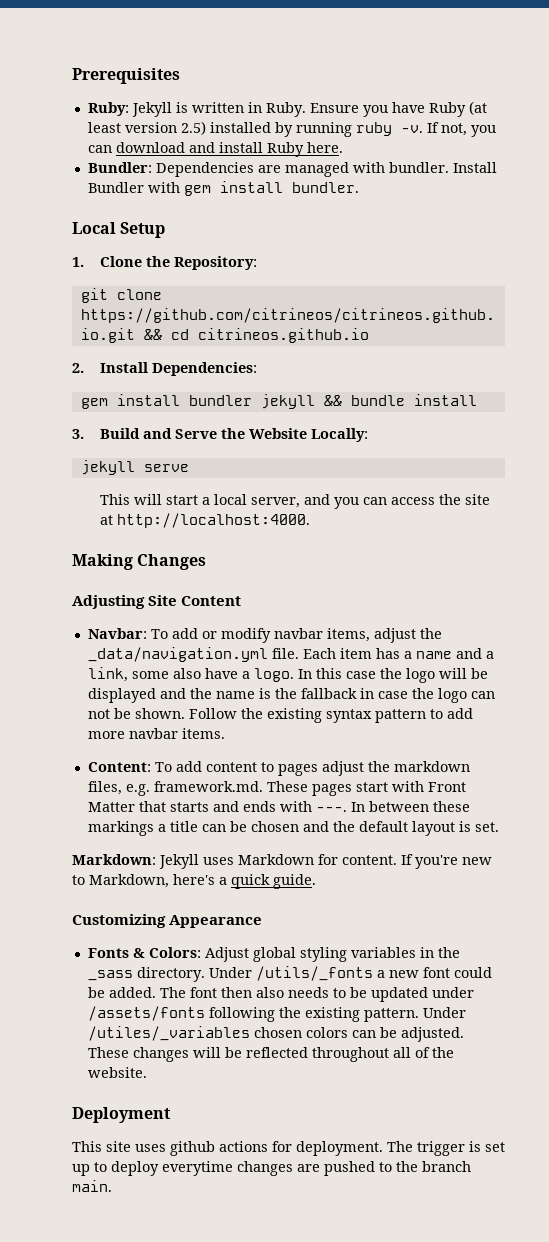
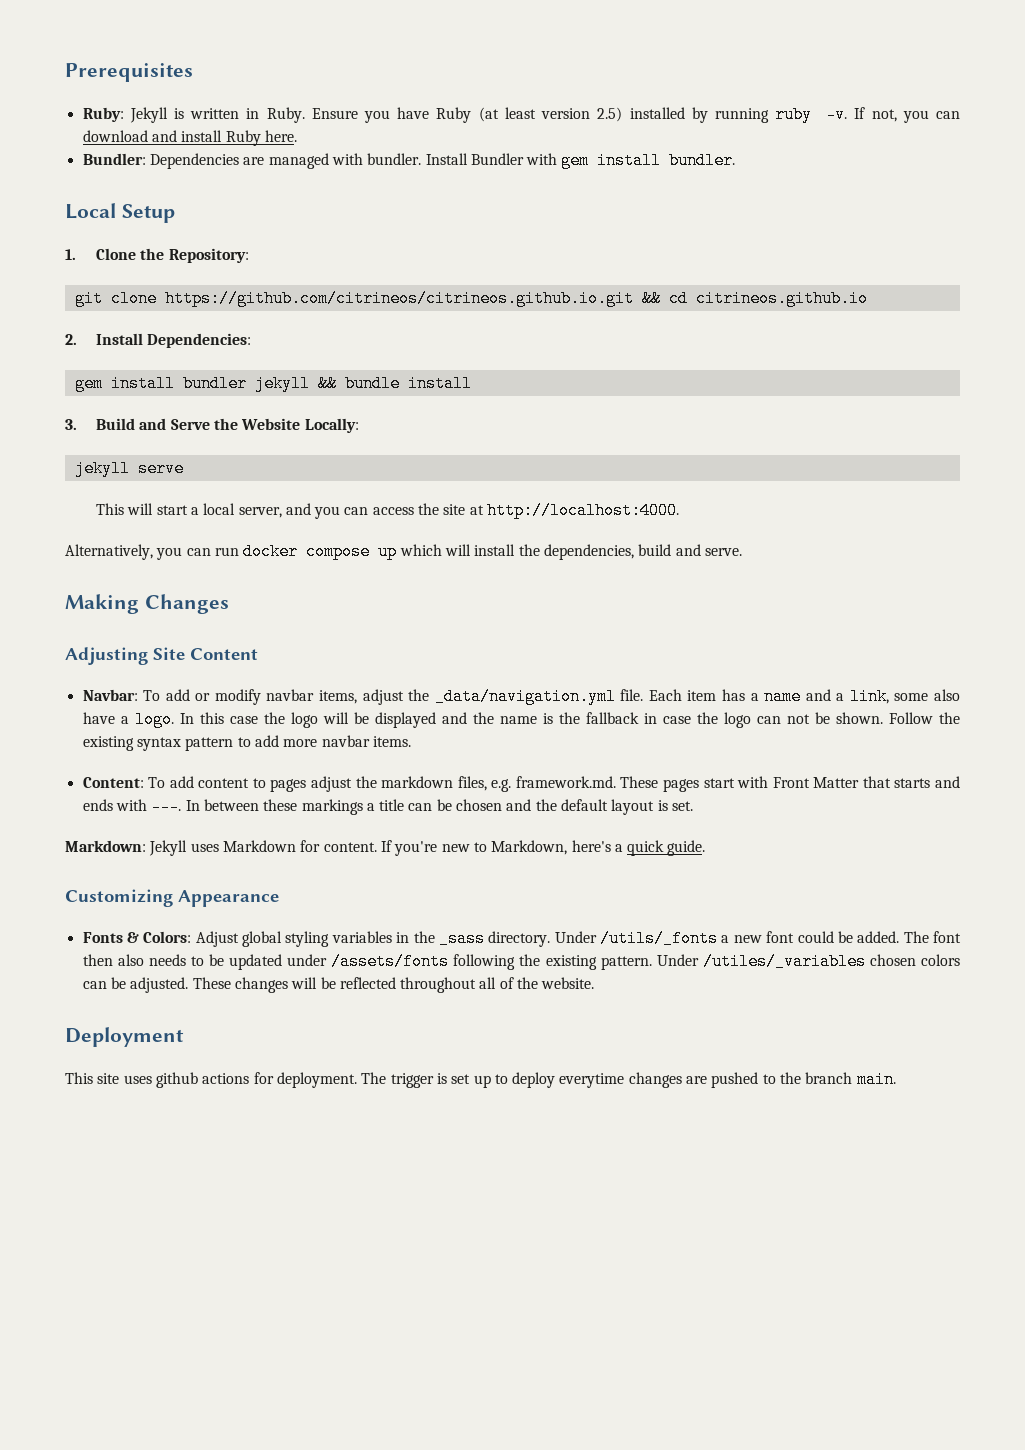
+ Alternatively, you can run docker compose up which will install the dependencies, build and serve.

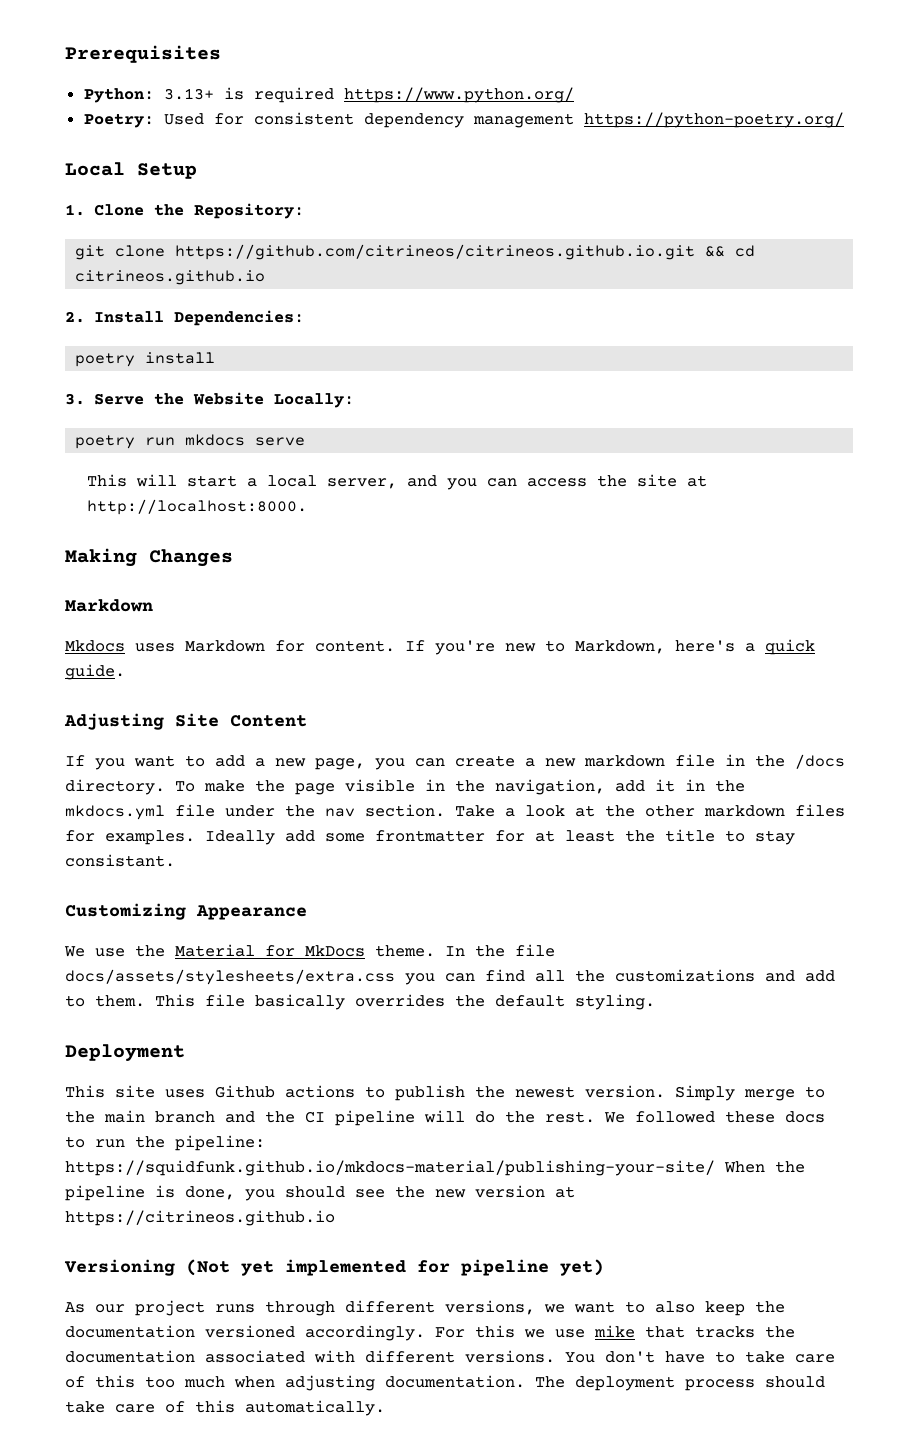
- Ruby: Jekyll is written in Ruby. Ensure you have Ruby (at least version 2.5) installed by running ruby -v. If not, you can download and install Ruby here.
- Bundler: Dependencies are managed with bundler. Install Bundler with gem install bundler.
+ Python: 3.13+ is required https://www.python.org/
+ Poetry: Used for consistent dependency management https://python-poetry.org/
- gem install bundler jekyll && bundle install
+ poetry install
- 3. Build and Serve the Website Locally:
+ 3. Serve the Website Locally:
- jekyll serve
+ poetry run mkdocs serve
- This will start a local server, and you can access the site at http://localhost:4000.
- Alternatively, you can run docker compose up which will install the dependencies, build and serve.
+ This will start a local server, and you can access the site at http://localhost:8000.
  Making Changes
- Adjusting Site Content
- Navbar: To add or modify navbar items, adjust the _data/navigation.yml file. Each item has a name and a link, some also have a logo. In this case the logo will be displayed and the name is the fallback in case the logo can not be shown. Follow the existing syntax pattern to add more navbar items.
- Content: To add content to pages adjust the markdown files, e.g. framework.md. These pages start with Front Matter that starts and ends with ---. In between these markings a title can be chosen and the default layout is set.
- Markdown: Jekyll uses Markdown for content.
+ Markdown
+ Mkdocs uses Markdown for content.
+ Adjusting Site Content
+ If you want to add a new page, you can create a new markdown file in the /docs directory. To make the page visible in the navigation, add it in the mkdocs.yml file under the nav section. Take a look at the other markdown files for examples. Ideally add some frontmatter for at least the title to stay consistant.
  Customizing Appearance
- Fonts & Colors: Adjust global styling variables in the _sass directory. Under /utils/_fonts a new font could be added. The font then also needs to be updated under /assets/fonts following the existing pattern. Under /utiles/_variables chosen colors can be adjusted. These changes will be reflected throughout all of the website.
+ We use the Material for MkDocs theme. In the file docs/assets/stylesheets/extra.css you can find all the customizations and add to them. This file basically overrides the default styling.
  Deployment
- This site uses github actions for deployment. The trigger is set up to deploy everytime changes are pushed to the branch main.
+ This site uses Github actions to publish the newest version. Simply merge to the main branch and the CI pipeline will do the rest. We followed these docs to run the pipeline: https://squidfunk.github.io/mkdocs-material/publishing-your-site/ When the pipeline is done, you should see the new version at https://citrineos.github.io
+ Versioning (Not yet implemented for pipeline yet)
+ As our project runs through different versions, we want to also keep the documentation versioned accordingly. For this we use mike that tracks the documentation associated with different versions. You don't have to take care of this too much when adjusting documentation. The deployment process should take care of this automatically.

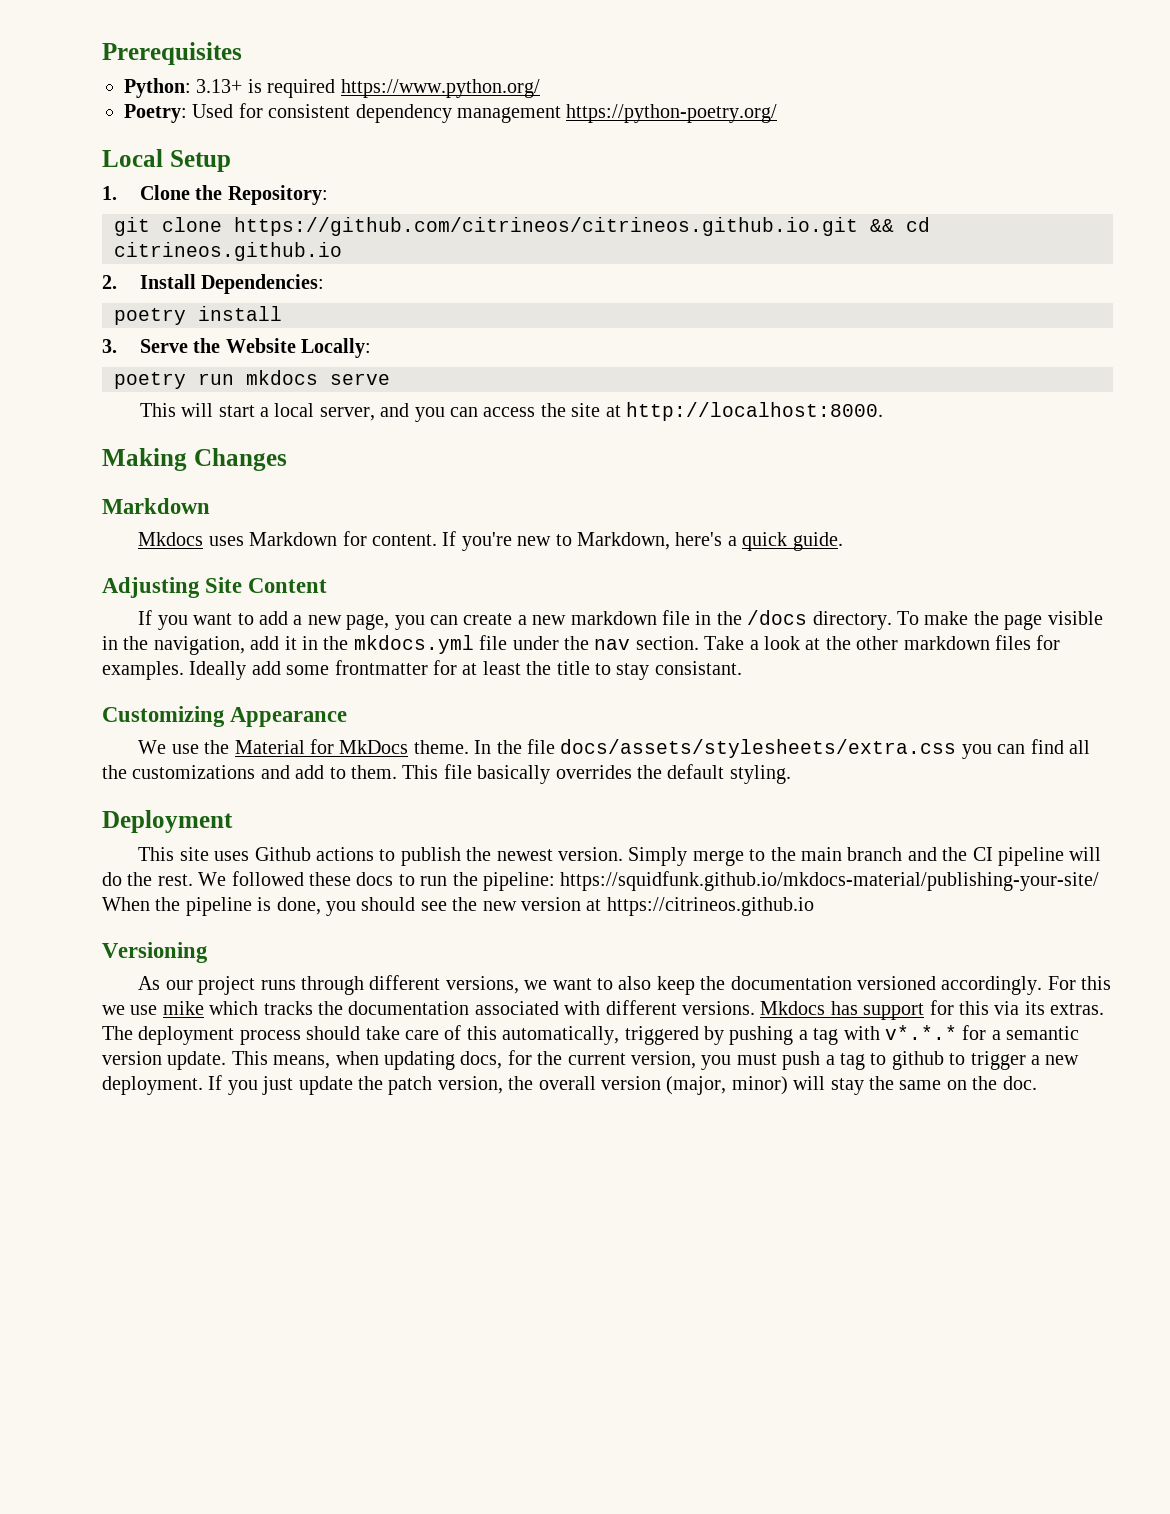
- Versioning (Not yet implemented for pipeline yet)
+ Versioning
- For this we use mike that tracks the documentation associated with different versions.
+ For this we use mike which tracks the documentation associated with different versions.
- You don't have to take care of this too much when adjusting documentation.
+ Mkdocs has support for this via its extras.
- The deployment process should take care of this automatically.
+ The deployment process should take care of this automatically, triggered by pushing a tag with v*.*.* for a semantic version update. This means, when updating docs, for the current version, you must push a tag to github to trigger a new deployment. If you just update the patch version, the overall version (major, minor) will stay the same on the doc.

